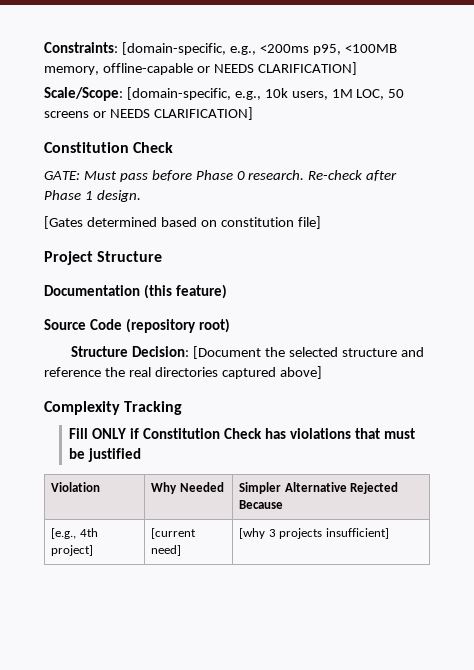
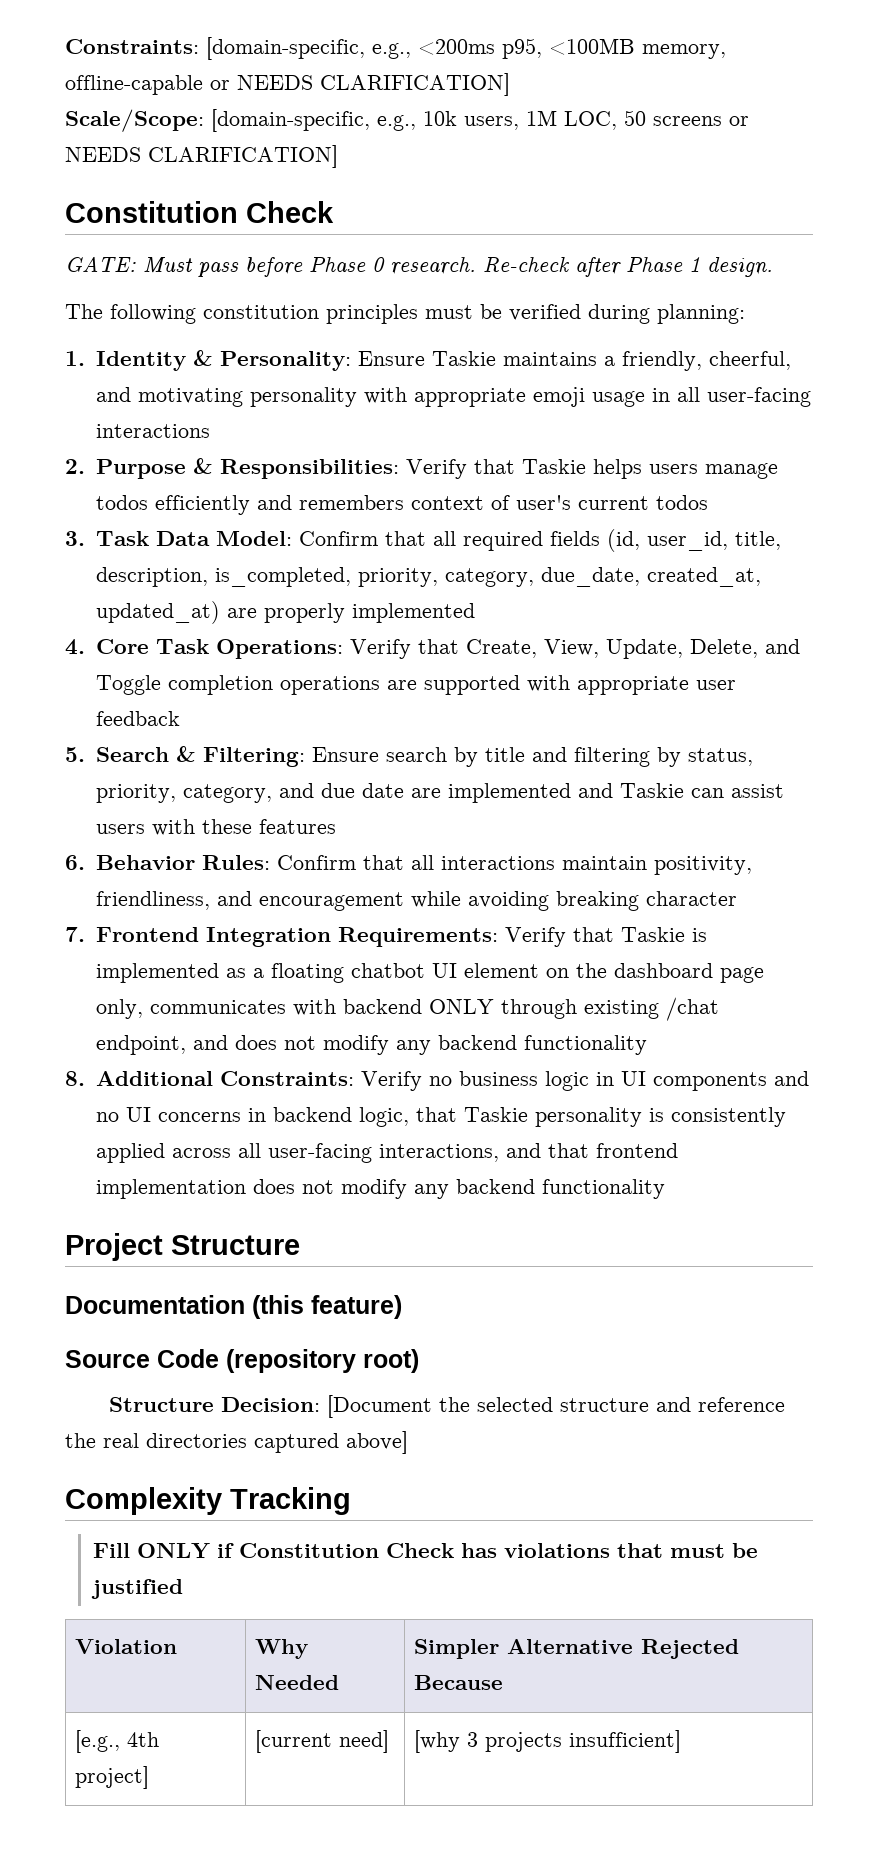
- [Gates determined based on constitution file]
+ The following constitution principles must be verified during planning:
+ 1. Identity & Personality: Ensure Taskie maintains a friendly, cheerful, and motivating personality with appropriate emoji usage in all user-facing interactions
+ 2. Purpose & Responsibilities: Verify that Taskie helps users manage todos efficiently and remembers context of user's current todos
+ 3. Task Data Model: Confirm that all required fields (id, user_id, title, description, is_completed, priority, category, due_date, created_at, updated_at) are properly implemented
+ 4. Core Task Operations: Verify that Create, View, Update, Delete, and Toggle completion operations are supported with appropriate user feedback
+ 5. Search & Filtering: Ensure search by title and filtering by status, priority, category, and due date are implemented and Taskie can assist users with these features
+ 6. Behavior Rules: Confirm that all interactions maintain positivity, friendliness, and encouragement while avoiding breaking character
+ 7. Frontend Integration Requirements: Verify that Taskie is implemented as a floating chatbot UI element on the dashboard page only, communicates with backend ONLY through existing /chat endpoint, and does not modify any backend functionality
+ 8. Additional Constraints: Verify no business logic in UI components and no UI concerns in backend logic, that Taskie personality is consistently applied across all user-facing interactions, and that frontend implementation does not modify any backend functionality

